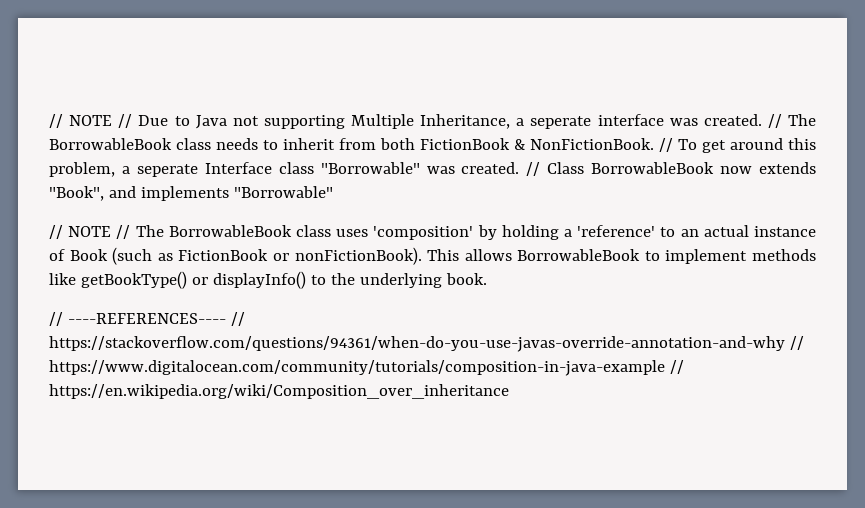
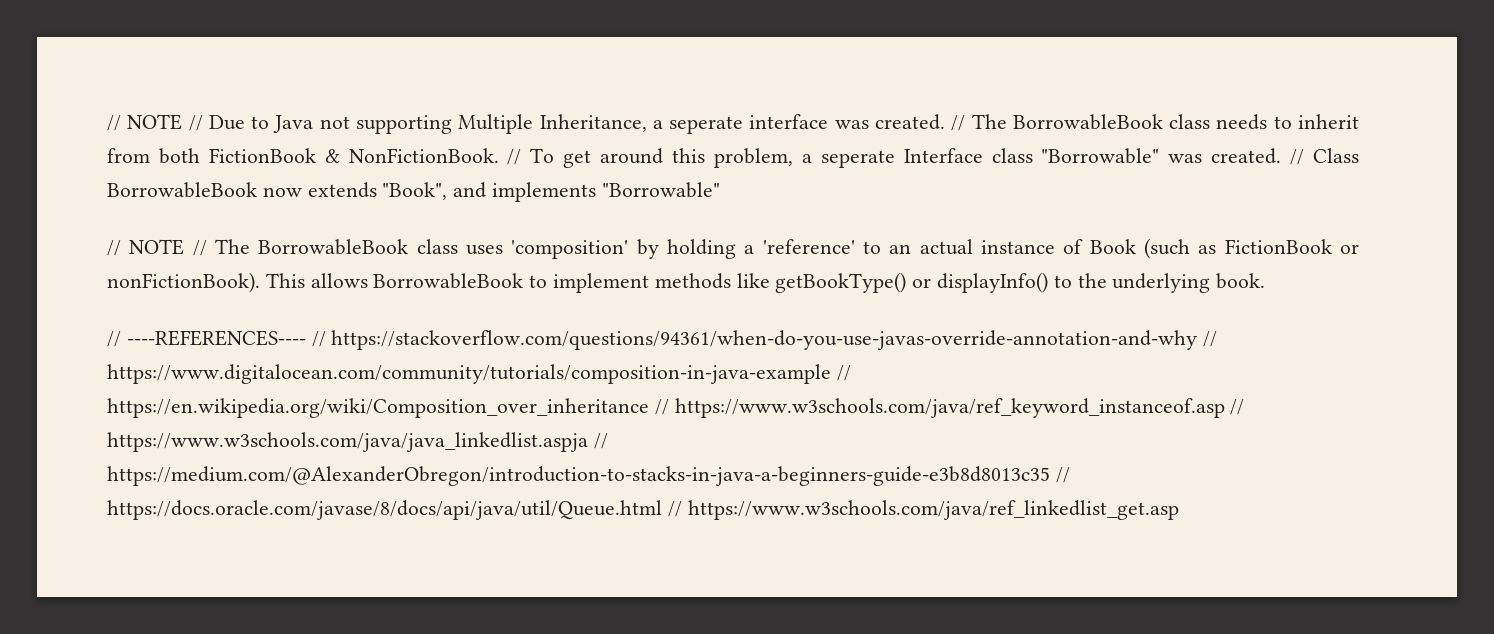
- // ----REFERENCES---- // https://stackoverflow.com/questions/94361/when-do-you-use-javas-override-annotation-and-why // https://www.digitalocean.com/community/tutorials/composition-in-java-example // https://en.wikipedia.org/wiki/Composition_over_inheritance
+ // ----REFERENCES---- // https://stackoverflow.com/questions/94361/when-do-you-use-javas-override-annotation-and-why // https://www.digitalocean.com/community/tutorials/composition-in-java-example // https://en.wikipedia.org/wiki/Composition_over_inheritance // https://www.w3schools.com/java/ref_keyword_instanceof.asp // https://www.w3schools.com/java/java_linkedlist.aspja // https://medium.com/@AlexanderObregon/introduction-to-stacks-in-java-a-beginners-guide-e3b8d8013c35 // https://docs.oracle.com/javase/8/docs/api/java/util/Queue.html // https://www.w3schools.com/java/ref_linkedlist_get.asp

